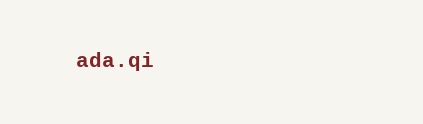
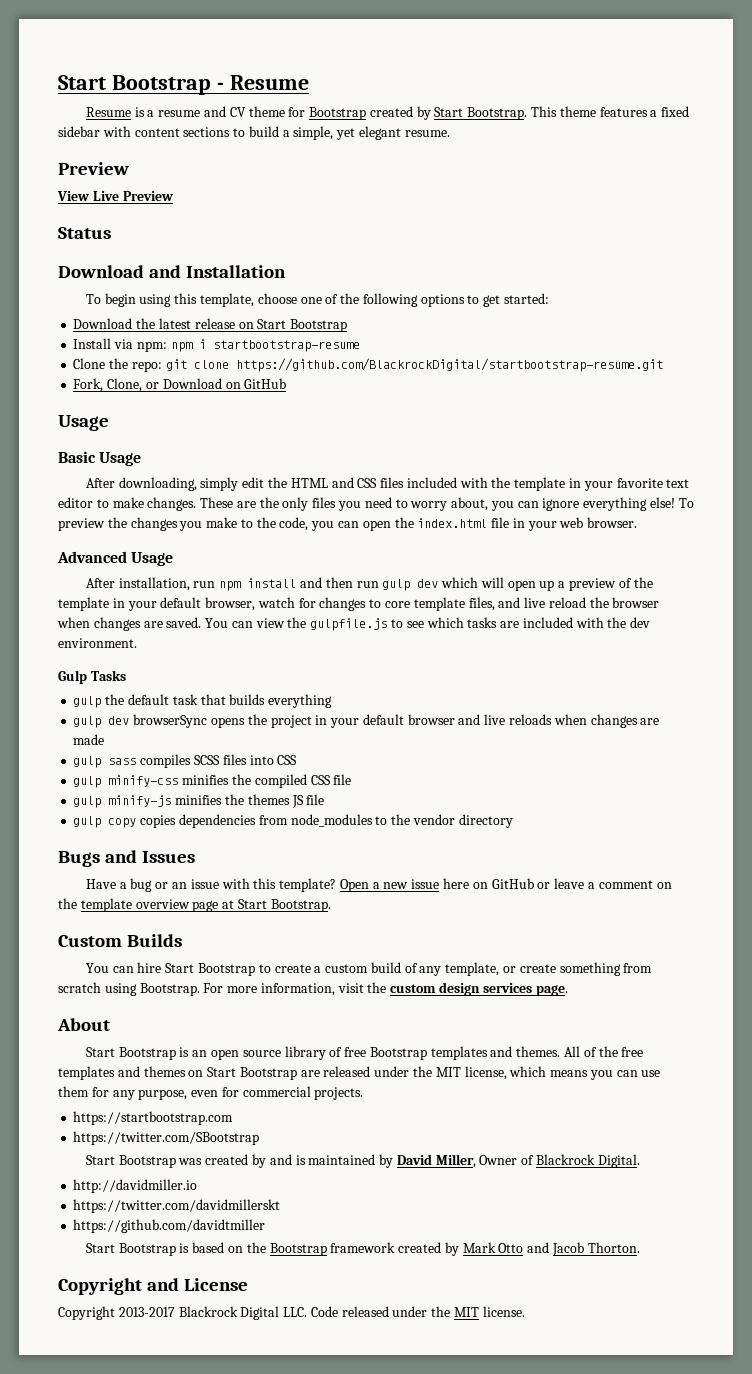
- ada.qi
+ Start Bootstrap - Resume
+ Resume is a resume and CV theme for Bootstrap created by Start Bootstrap. This theme features a fixed sidebar with content sections to build a simple, yet elegant resume.
+ Preview
+ View Live Preview
+ Status
+ Download and Installation
+ To begin using this template, choose one of the following options to get started:
+ Download the latest release on Start Bootstrap
+ Install via npm: npm i startbootstrap-resume
+ Clone the repo: git clone https://github.com/BlackrockDigital/startbootstrap-resume.git
+ Fork, Clone, or Download on GitHub
+ Usage
+ Basic Usage
+ After downloading, simply edit the HTML and CSS files included with the template in your favorite text editor to make changes. These are the only files you need to worry about, you can ignore everything else! To preview the changes you make to the code, you can open the index.html file in your web browser.
+ Advanced Usage
+ After installation, run npm install and then run gulp dev which will open up a preview of the template in your default browser, watch for changes to core template files, and live reload the browser when changes are saved. You can view the gulpfile.js to see which tasks are included with the dev environment.
+ Gulp Tasks
+ gulp the default task that builds everything
+ gulp dev browserSync opens the project in your default browser and live reloads when changes are made
+ gulp sass compiles SCSS files into CSS
+ gulp minify-css minifies the compiled CSS file
+ gulp minify-js minifies the themes JS file
+ gulp copy copies dependencies from node_modules to the vendor directory
+ Bugs and Issues
+ Have a bug or an issue with this template? Open a new issue here on GitHub or leave a comment on the template overview page at Start Bootstrap.
+ Custom Builds
+ You can hire Start Bootstrap to create a custom build of any template, or create something from scratch using Bootstrap. For more information, visit the custom design services page.
+ About
+ Start Bootstrap is an open source library of free Bootstrap templates and themes. All of the free templates and themes on Start Bootstrap are released under the MIT license, which means you can use them for any purpose, even for commercial projects.
+ https://startbootstrap.com
+ https://twitter.com/SBootstrap
+ Start Bootstrap was created by and is maintained by David Miller, Owner of Blackrock Digital.
+ http://davidmiller.io
+ https://twitter.com/davidmillerskt
+ https://github.com/davidtmiller
+ Start Bootstrap is based on the Bootstrap framework created by Mark Otto and Jacob Thorton.
+ Copyright and License
+ Copyright 2013-2017 Blackrock Digital LLC. Code released under the MIT license.

